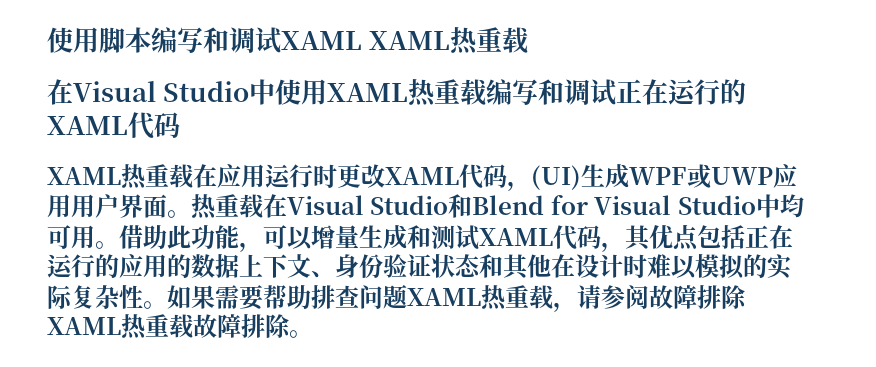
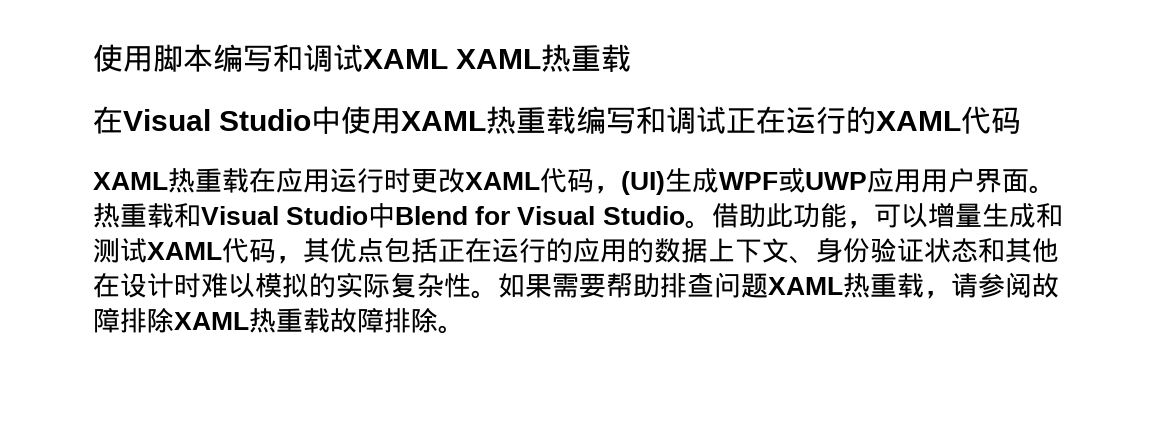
- 热重载在Visual Studio和Blend for Visual Studio中均可用。
+ 热重载和Visual Studio中Blend for Visual Studio。

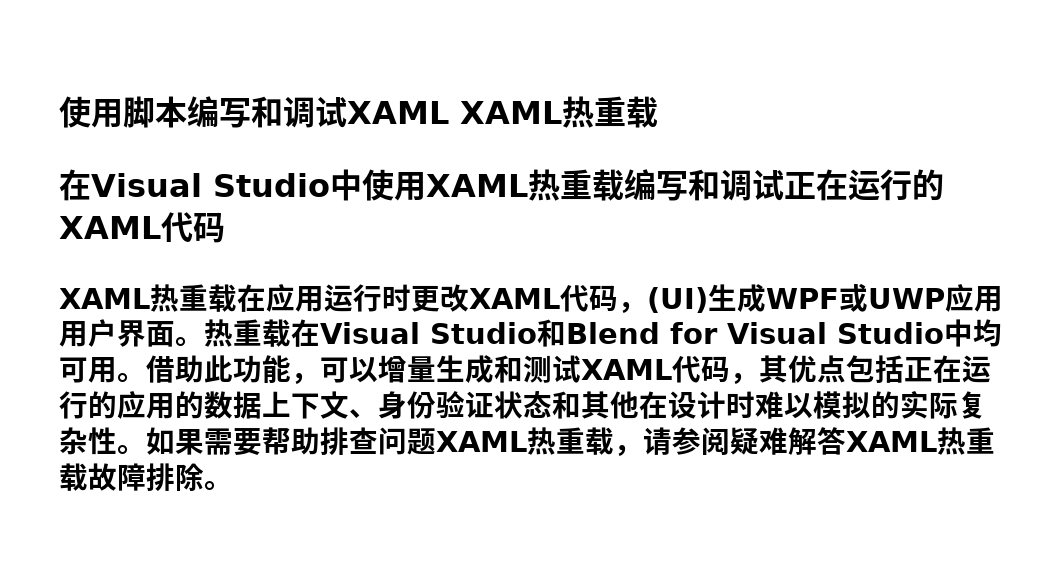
- 热重载和Visual Studio中Blend for Visual Studio。
+ 热重载在Visual Studio和Blend for Visual Studio中均可用。
- 如果需要帮助排查问题XAML热重载，请参阅故障排除XAML热重载故障排除。
+ 如果需要帮助排查问题XAML热重载，请参阅疑难解答XAML热重载故障排除。

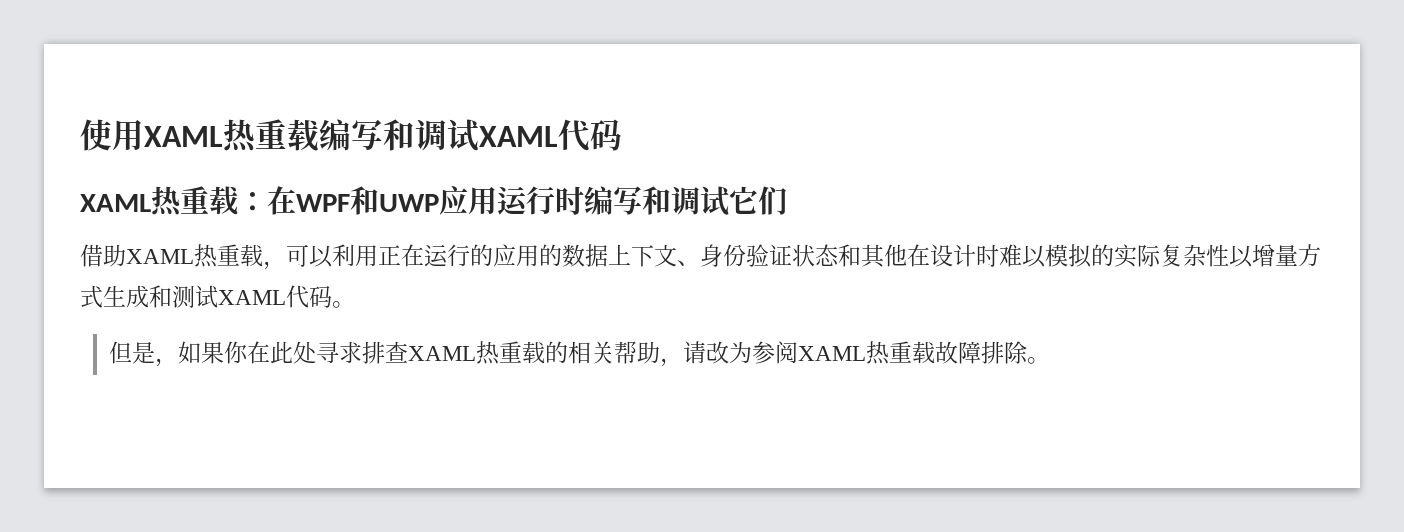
- 使用脚本编写和调试XAML XAML热重载
- 在Visual Studio中使用XAML热重载编写和调试正在运行的XAML代码
+ 使用XAML热重载编写和调试XAML代码
- XAML热重载在应用运行时更改XAML代码，(UI)生成WPF或UWP应用用户界面。热重载在Visual Studio和Blend for Visual Studio中均可用。借助此功能，可以增量生成和测试XAML代码，其优点包括正在运行的应用的数据上下文、身份验证状态和其他在设计时难以模拟的实际复杂性。如果需要帮助排查问题XAML热重载，请参阅疑难解答XAML热重载故障排除。
+ XAML热重载：在WPF和UWP应用运行时编写和调试它们
+ 借助XAML热重载，可以利用正在运行的应用的数据上下文、身份验证状态和其他在设计时难以模拟的实际复杂性以增量方式生成和测试XAML代码。
+ 但是，如果你在此处寻求排查XAML热重载的相关帮助，请改为参阅XAML热重载故障排除。

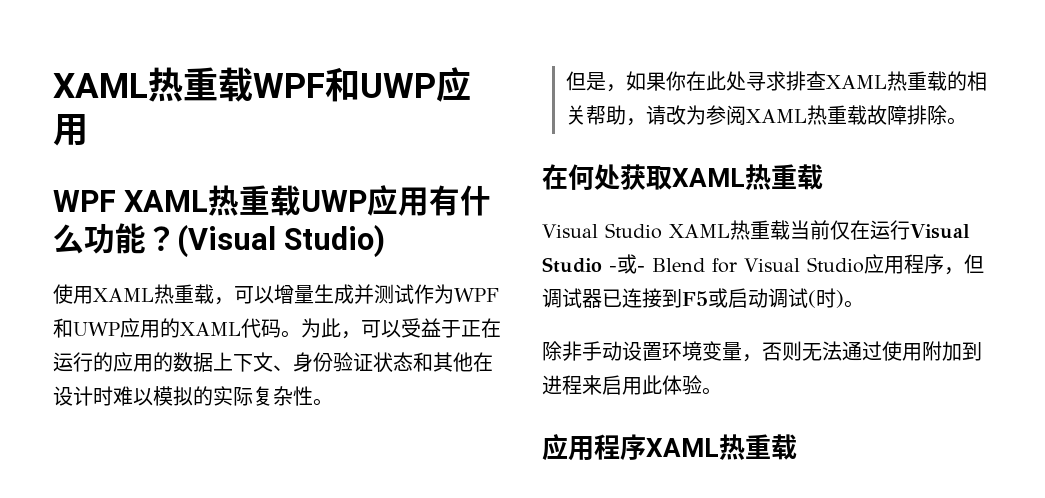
- 使用XAML热重载编写和调试XAML代码
- XAML热重载：在WPF和UWP应用运行时编写和调试它们
- 借助XAML热重载，可以利用正在运行的应用的数据上下文、身份验证状态和其他在设计时难以模拟的实际复杂性以增量方式生成和测试XAML代码。
+ XAML热重载WPF和UWP应用
+ WPF XAML热重载UWP应用有什么功能？(Visual Studio)
+ 使用XAML热重载，可以增量生成并测试作为WPF和UWP应用的XAML代码。为此，可以受益于正在运行的应用的数据上下文、身份验证状态和其他在设计时难以模拟的实际复杂性。
+ 在何处获取XAML热重载
+ Visual Studio XAML热重载当前仅在运行Visual Studio -或- Blend for Visual Studio应用程序，但调试器已连接到F5或启动调试(时)。
+ 除非手动设置环境变量，否则无法通过使用附加到进程来启用此体验。
+ 应用程序XAML热重载

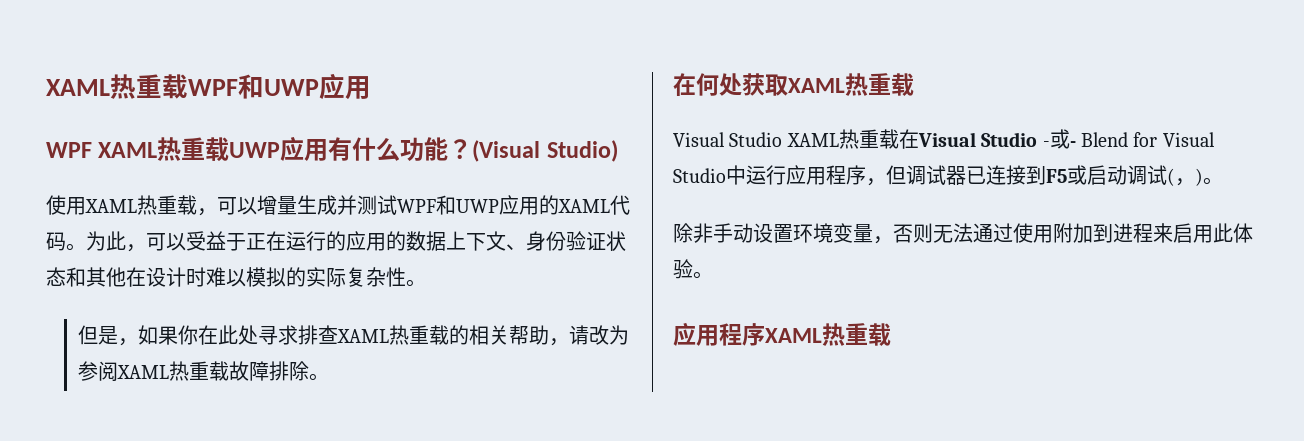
- 使用XAML热重载，可以增量生成并测试作为WPF和UWP应用的XAML代码。
+ 使用XAML热重载，可以增量生成并测试WPF和UWP应用的XAML代码。
- Visual Studio XAML热重载当前仅在运行Visual Studio -或- Blend for Visual Studio应用程序，但调试器已连接到F5或启动调试(时)。
+ Visual Studio XAML热重载在Visual Studio -或- Blend for Visual Studio中运行应用程序，但调试器已连接到F5或启动调试(，)。

